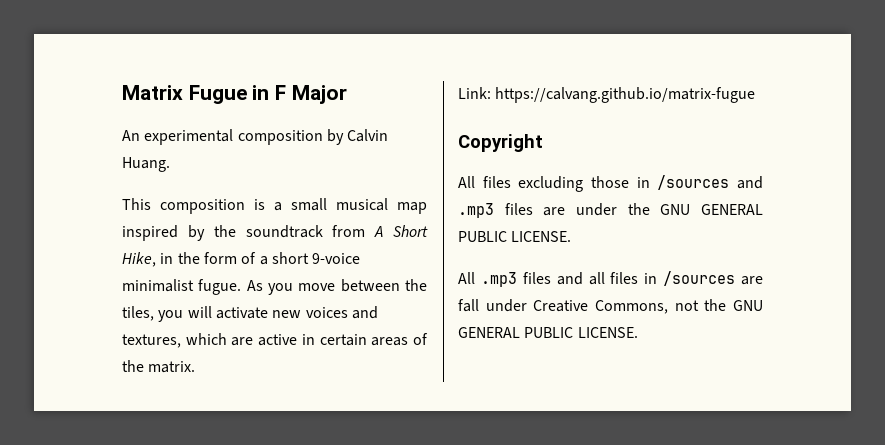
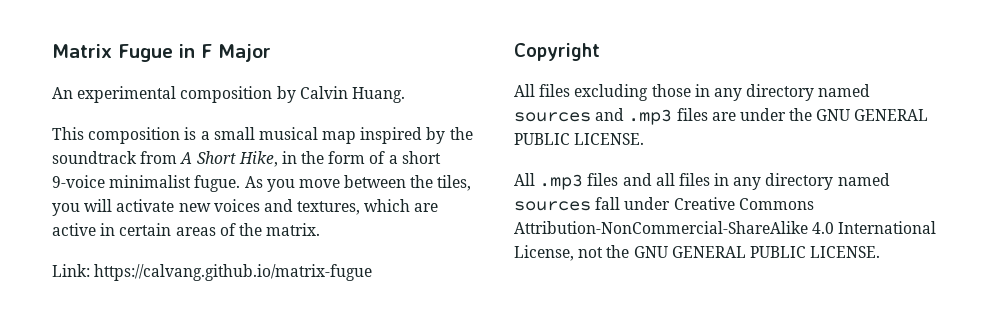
- All files excluding those in /sources and .mp3 files are under the GNU GENERAL PUBLIC LICENSE.
+ All files excluding those in any directory named sources and .mp3 files are under the GNU GENERAL PUBLIC LICENSE.
- All .mp3 files and all files in /sources are fall under Creative Commons, not the GNU GENERAL PUBLIC LICENSE.
+ All .mp3 files and all files in any directory named sources fall under Creative Commons Attribution-NonCommercial-ShareAlike 4.0 International License, not the GNU GENERAL PUBLIC LICENSE.

